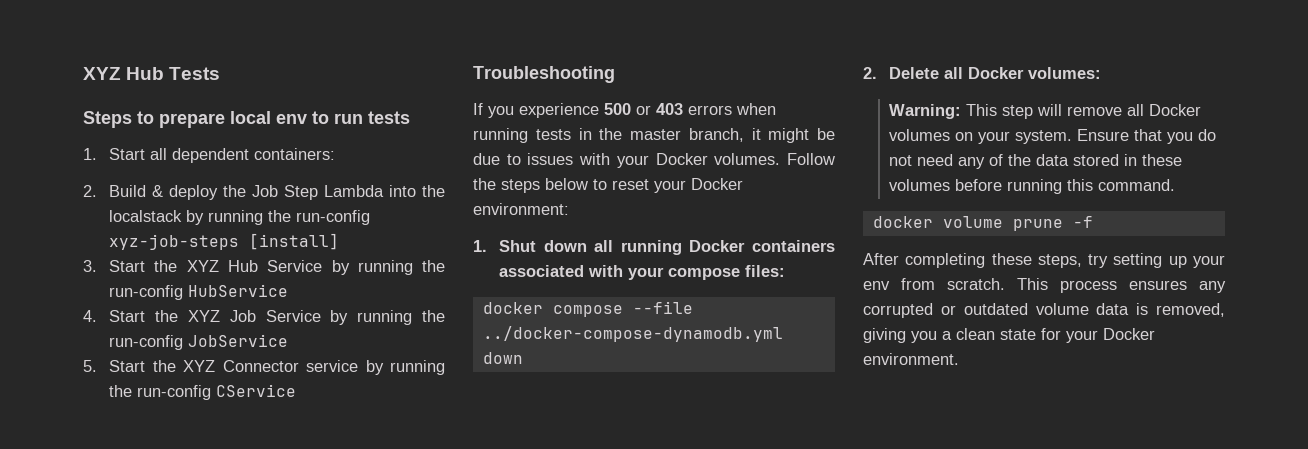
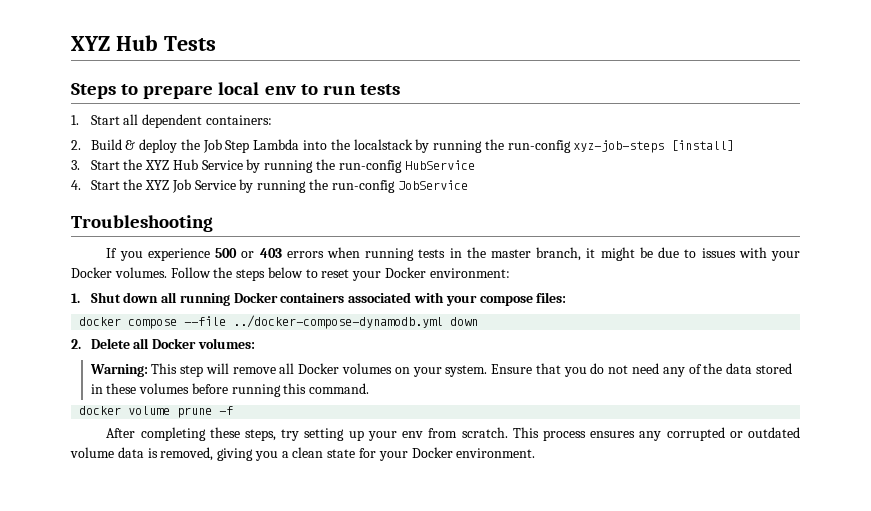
- 5. Start the XYZ Connector service by running the run-config CService

